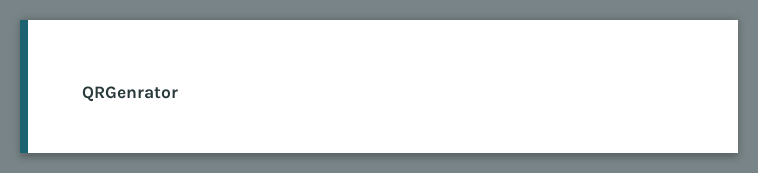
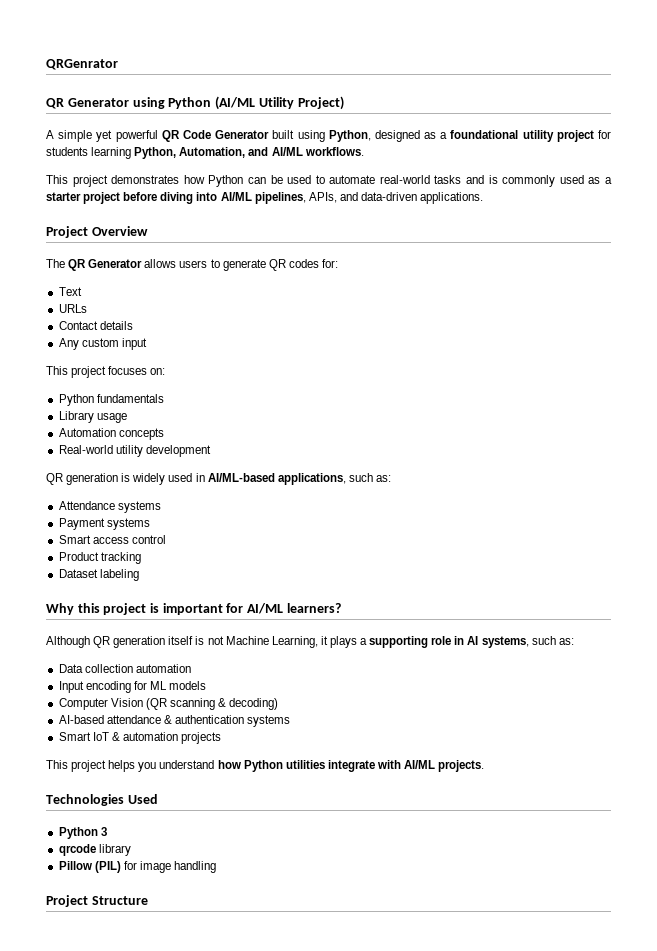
+ QR Generator using Python (AI/ML Utility Project)
+ A simple yet powerful QR Code Generator built using Python, designed as a foundational utility project for students learning Python, Automation, and AI/ML workflows.
+ This project demonstrates how Python can be used to automate real-world tasks and is commonly used as a starter project before diving into AI/ML pipelines, APIs, and data-driven applications.
+ Project Overview
+ The QR Generator allows users to generate QR codes for:
+ Text
+ URLs
+ Contact details
+ Any custom input
+ This project focuses on:
+ Python fundamentals
+ Library usage
+ Automation concepts
+ Real-world utility development
+ QR generation is widely used in AI/ML-based applications, such as:
+ Attendance systems
+ Payment systems
+ Smart access control
+ Product tracking
+ Dataset labeling
+ Why this project is important for AI/ML learners?
+ Although QR generation itself is not Machine Learning, it plays a supporting role in AI systems, such as:
+ Data collection automation
+ Input encoding for ML models
+ Computer Vision (QR scanning & decoding)
+ AI-based attendance & authentication systems
+ Smart IoT & automation projects
+ This project helps you understand how Python utilities integrate with AI/ML projects.
+ Technologies Used
+ Python 3
+ qrcode library
+ Pillow (PIL) for image handling
+ Project Structure

